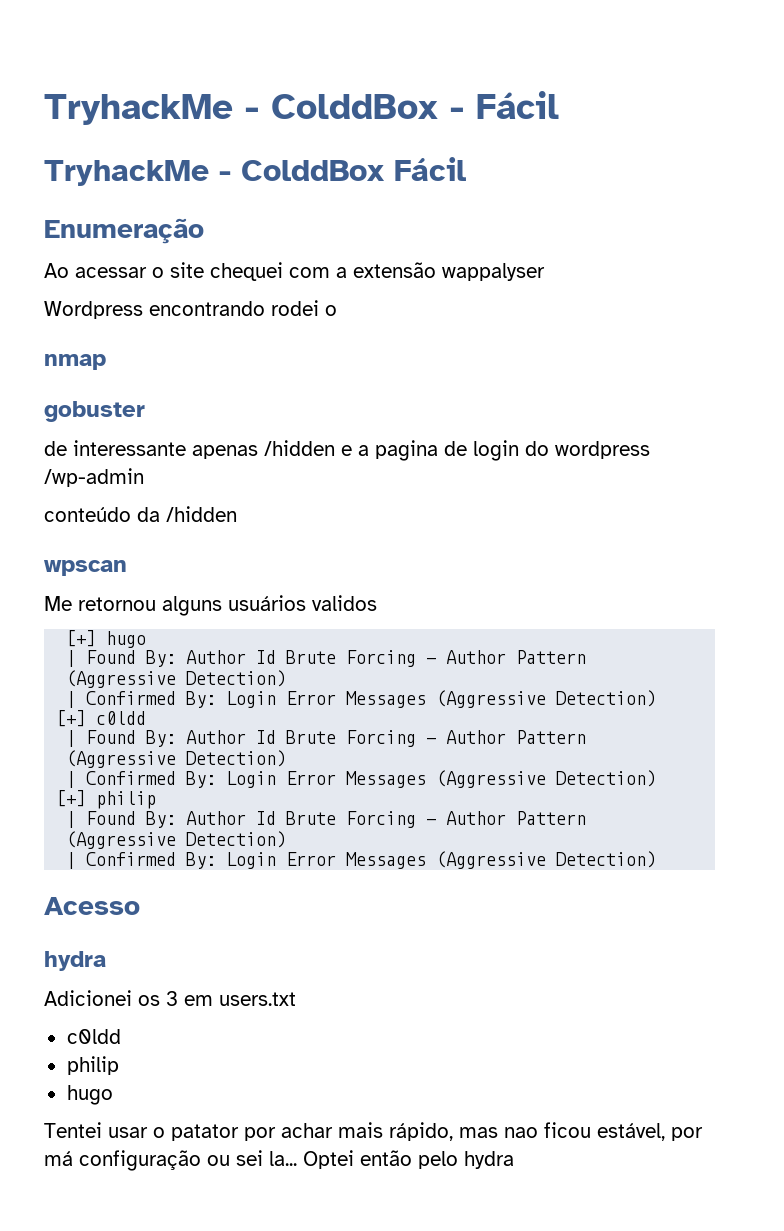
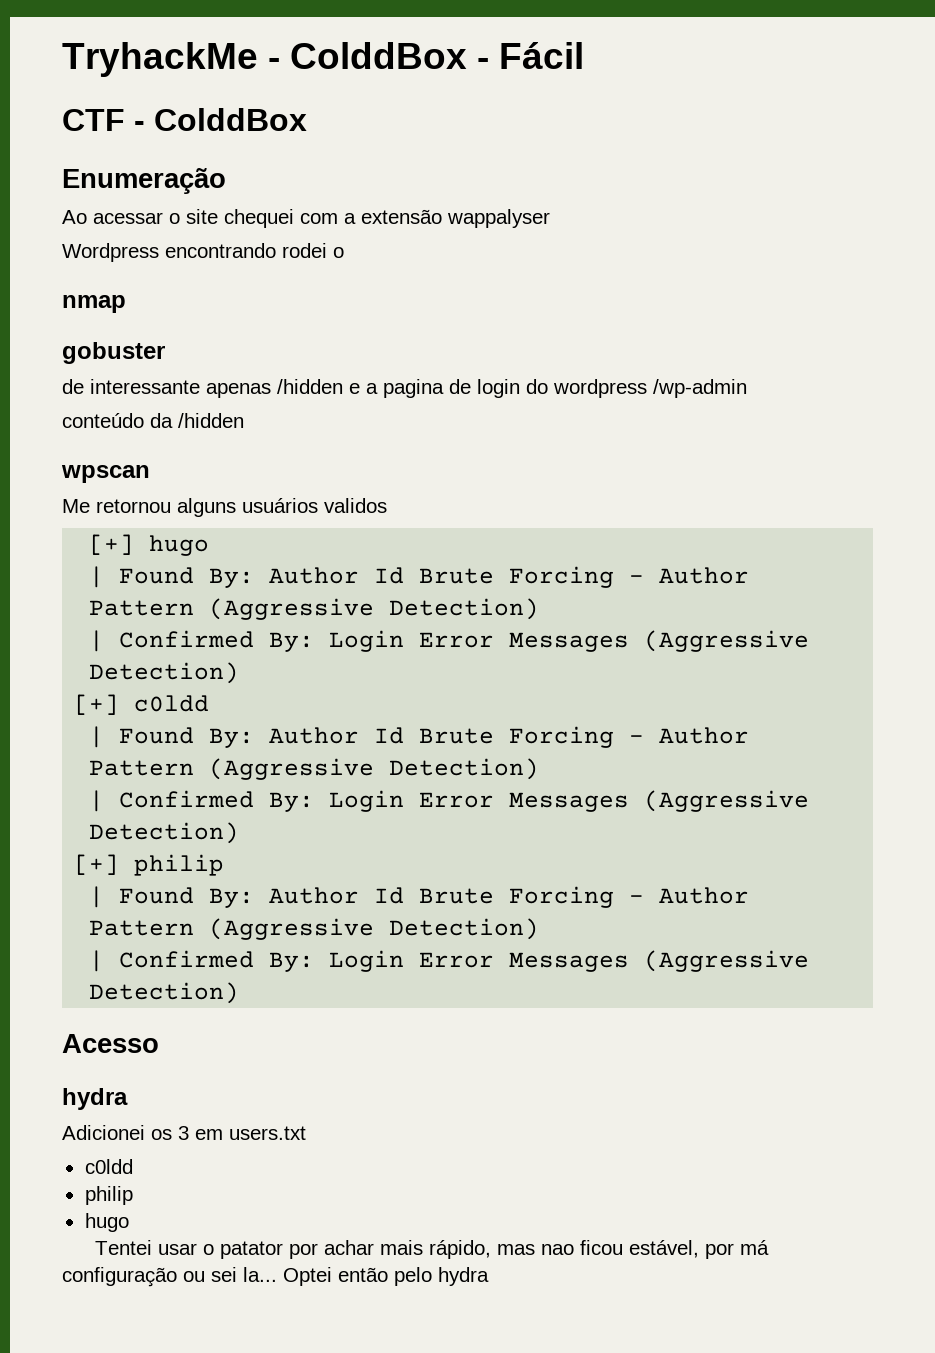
- TryhackMe - ColddBox Fácil
+ CTF - ColddBox

